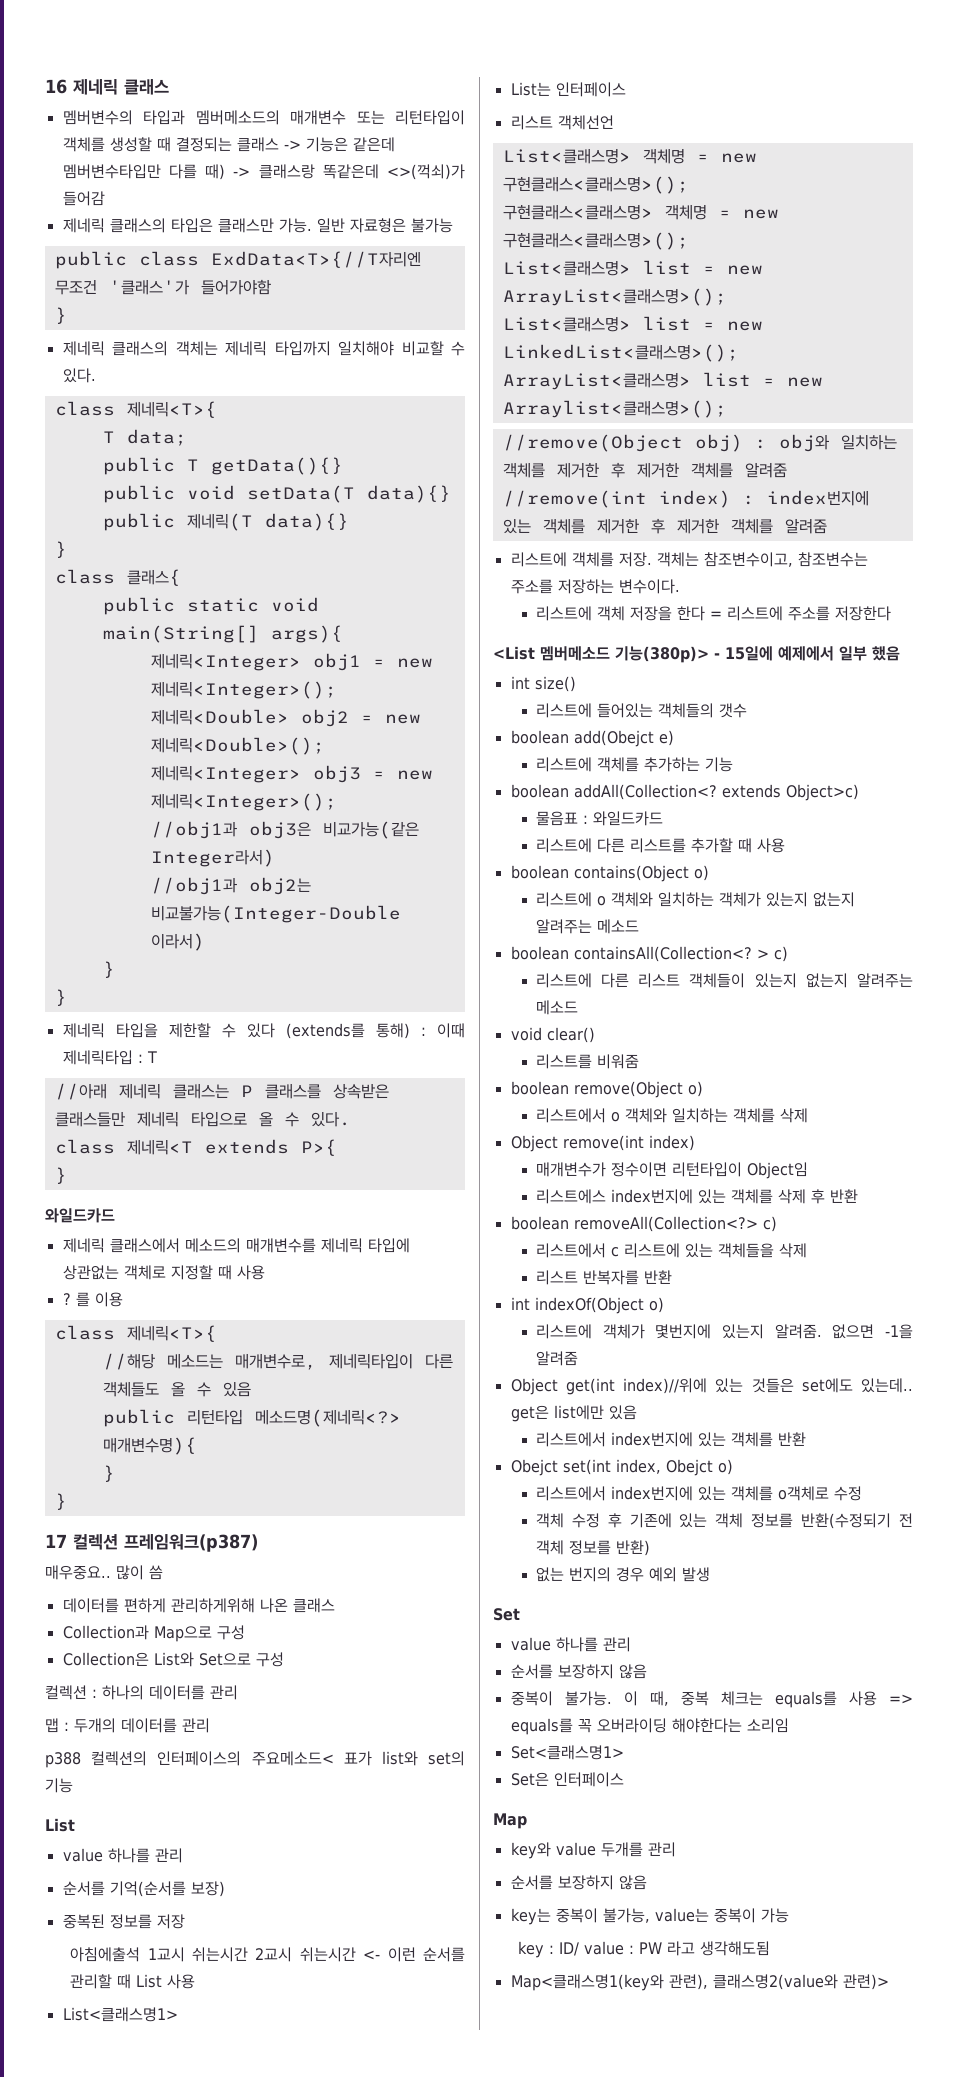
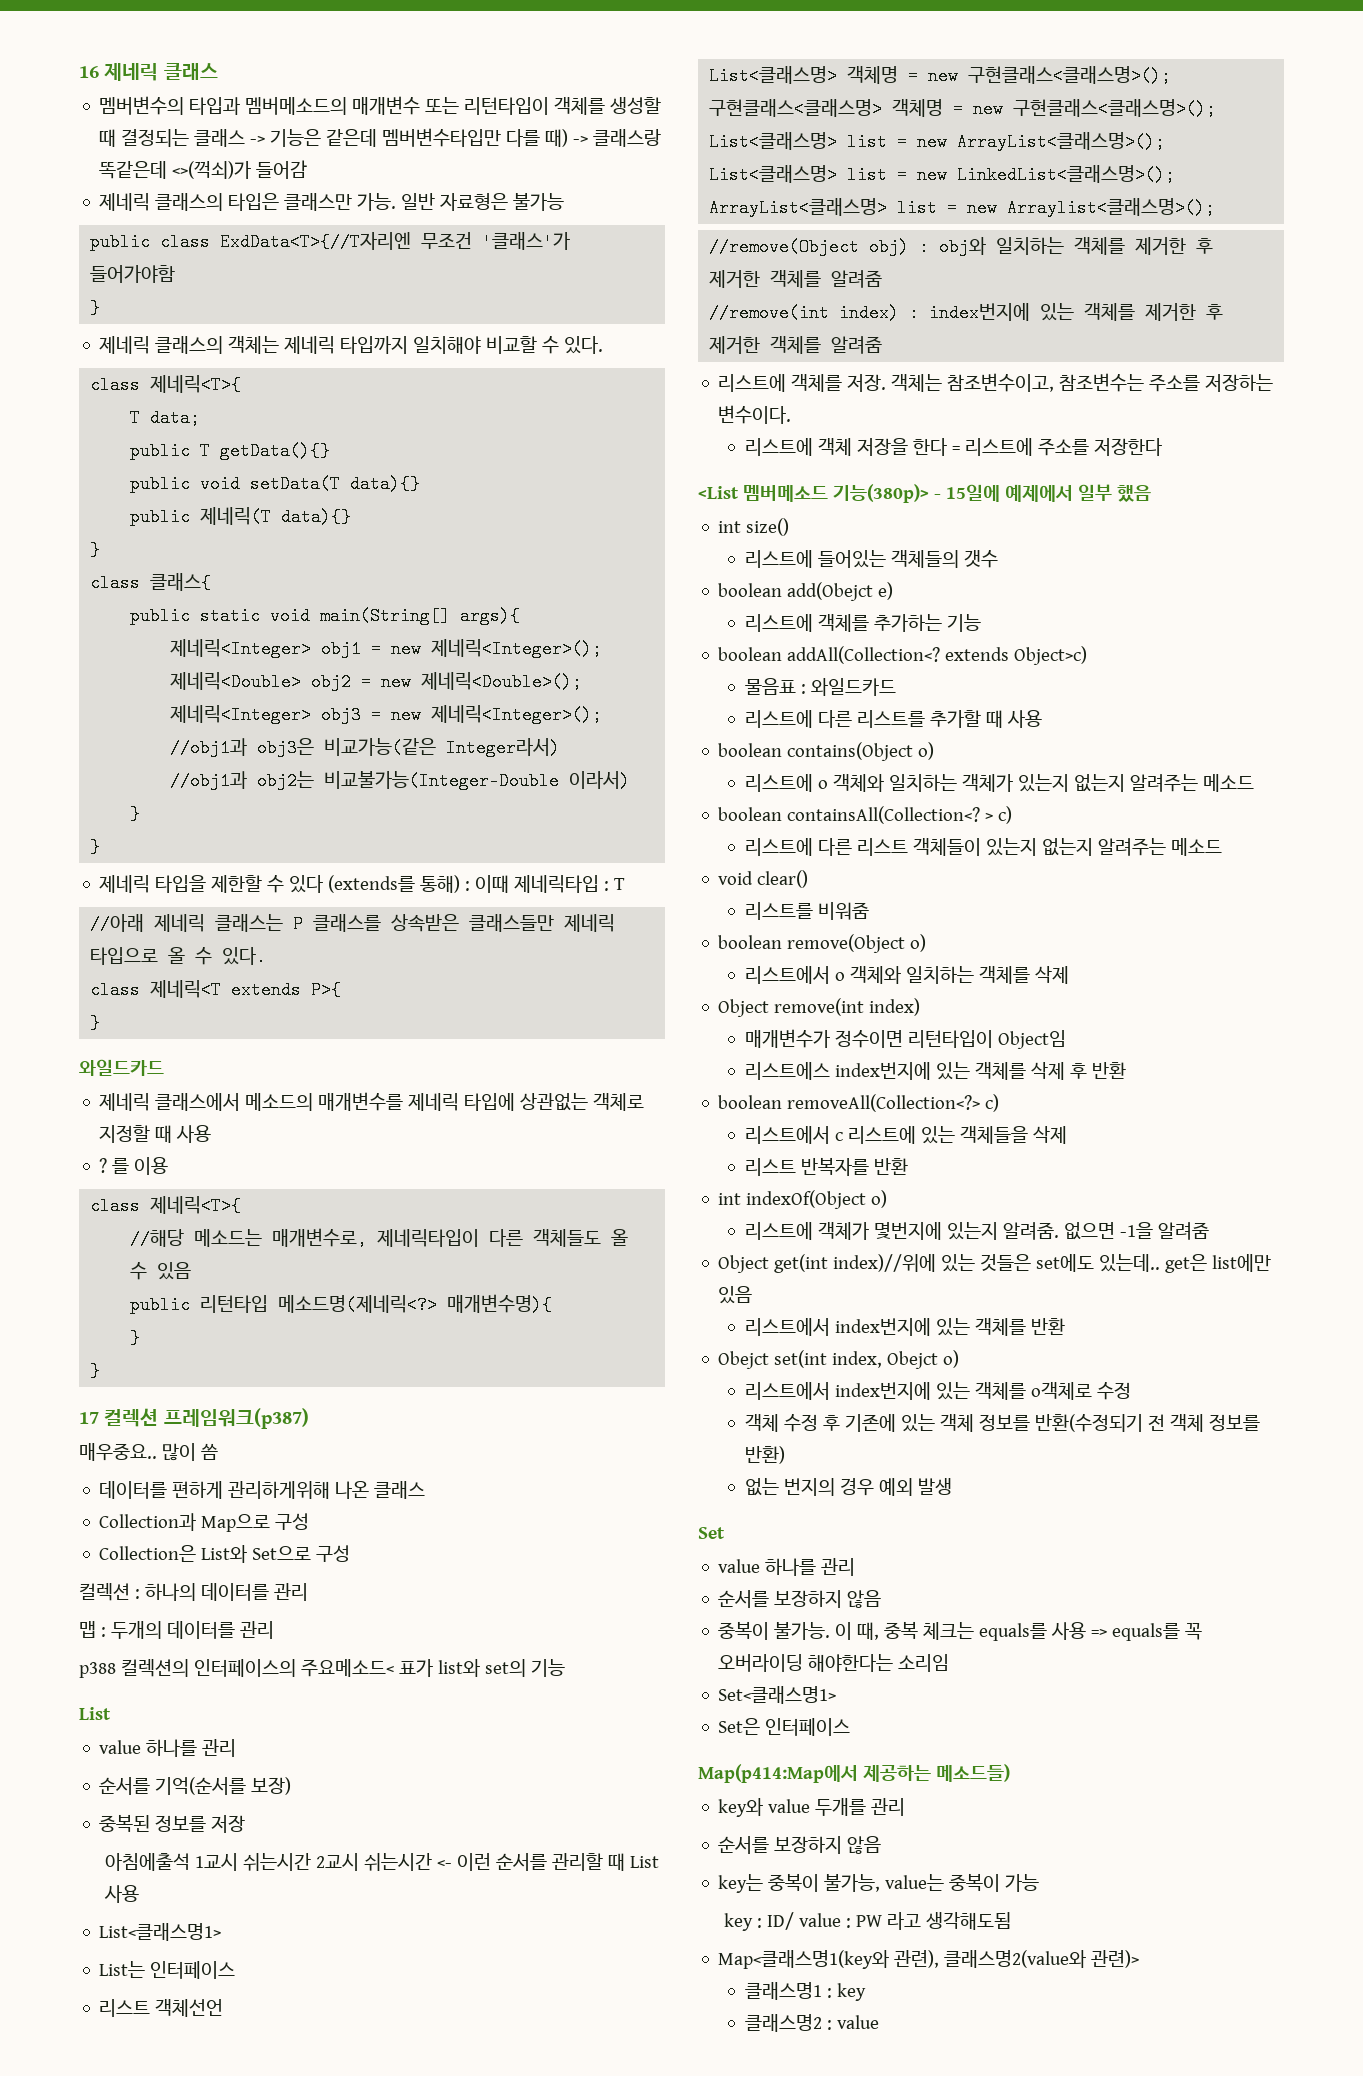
- Map
+ Map(p414:Map에서 제공하는 메소드들)
+ 클래스명1 : key
+ 클래스명2 : value

